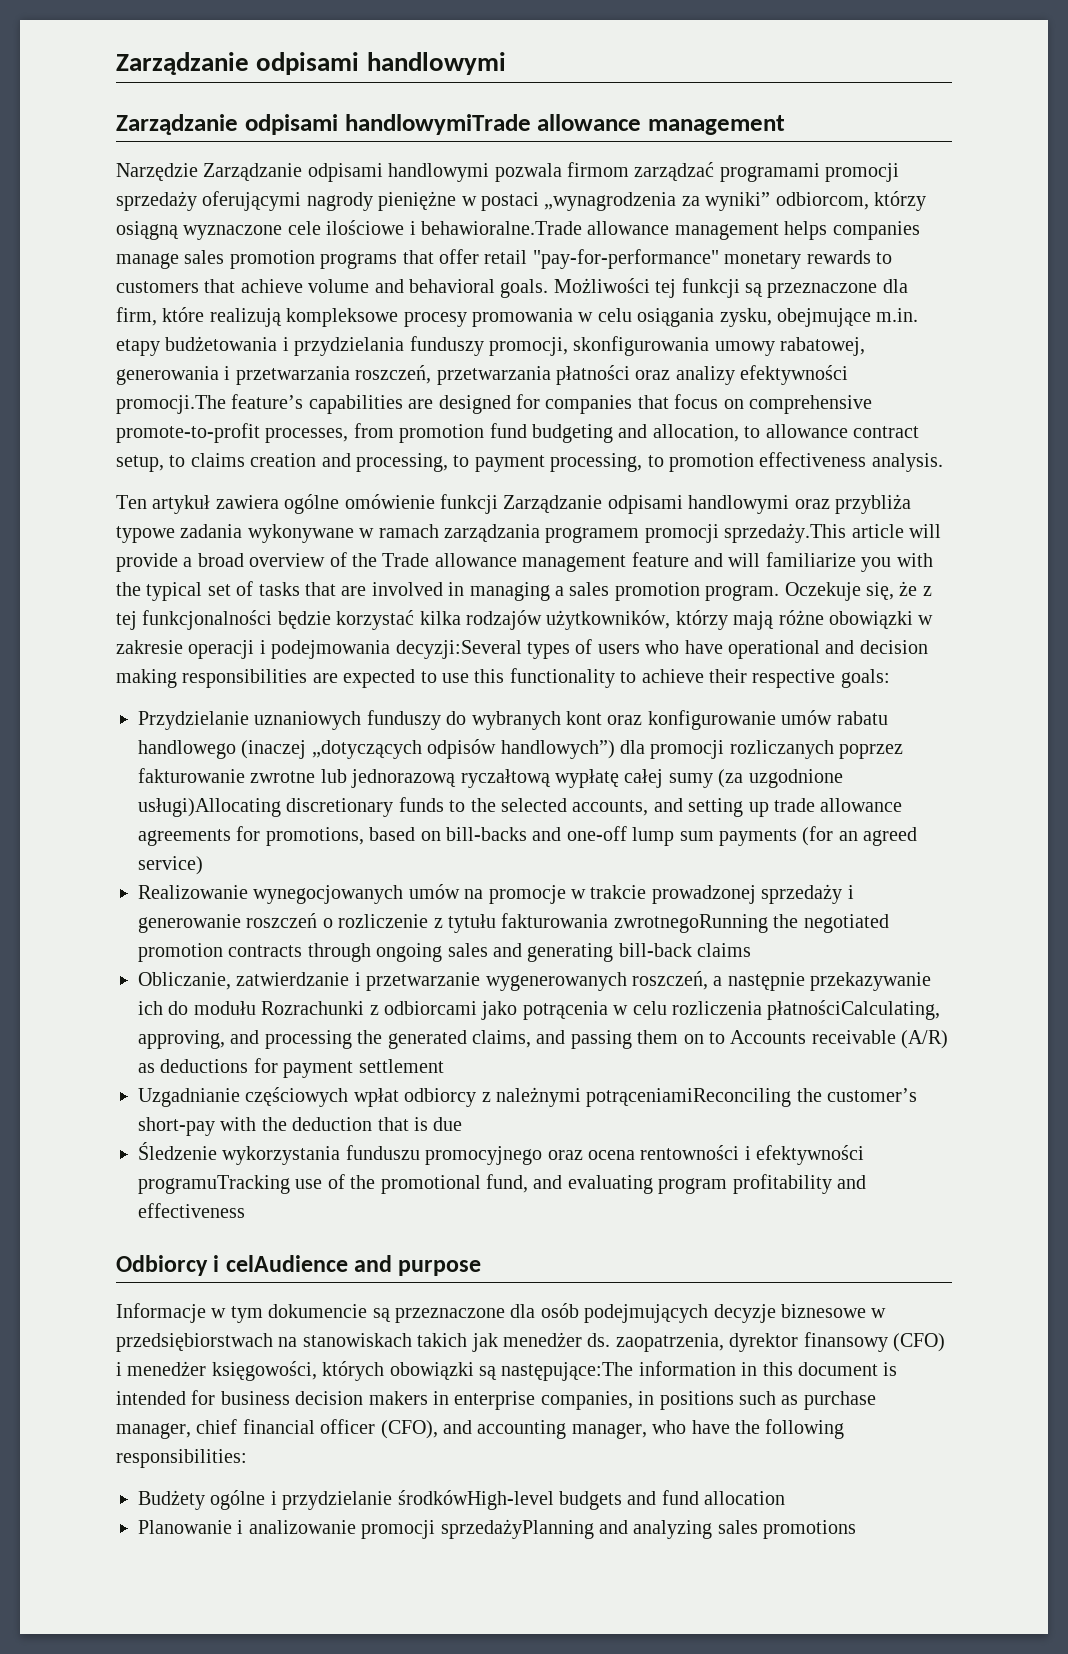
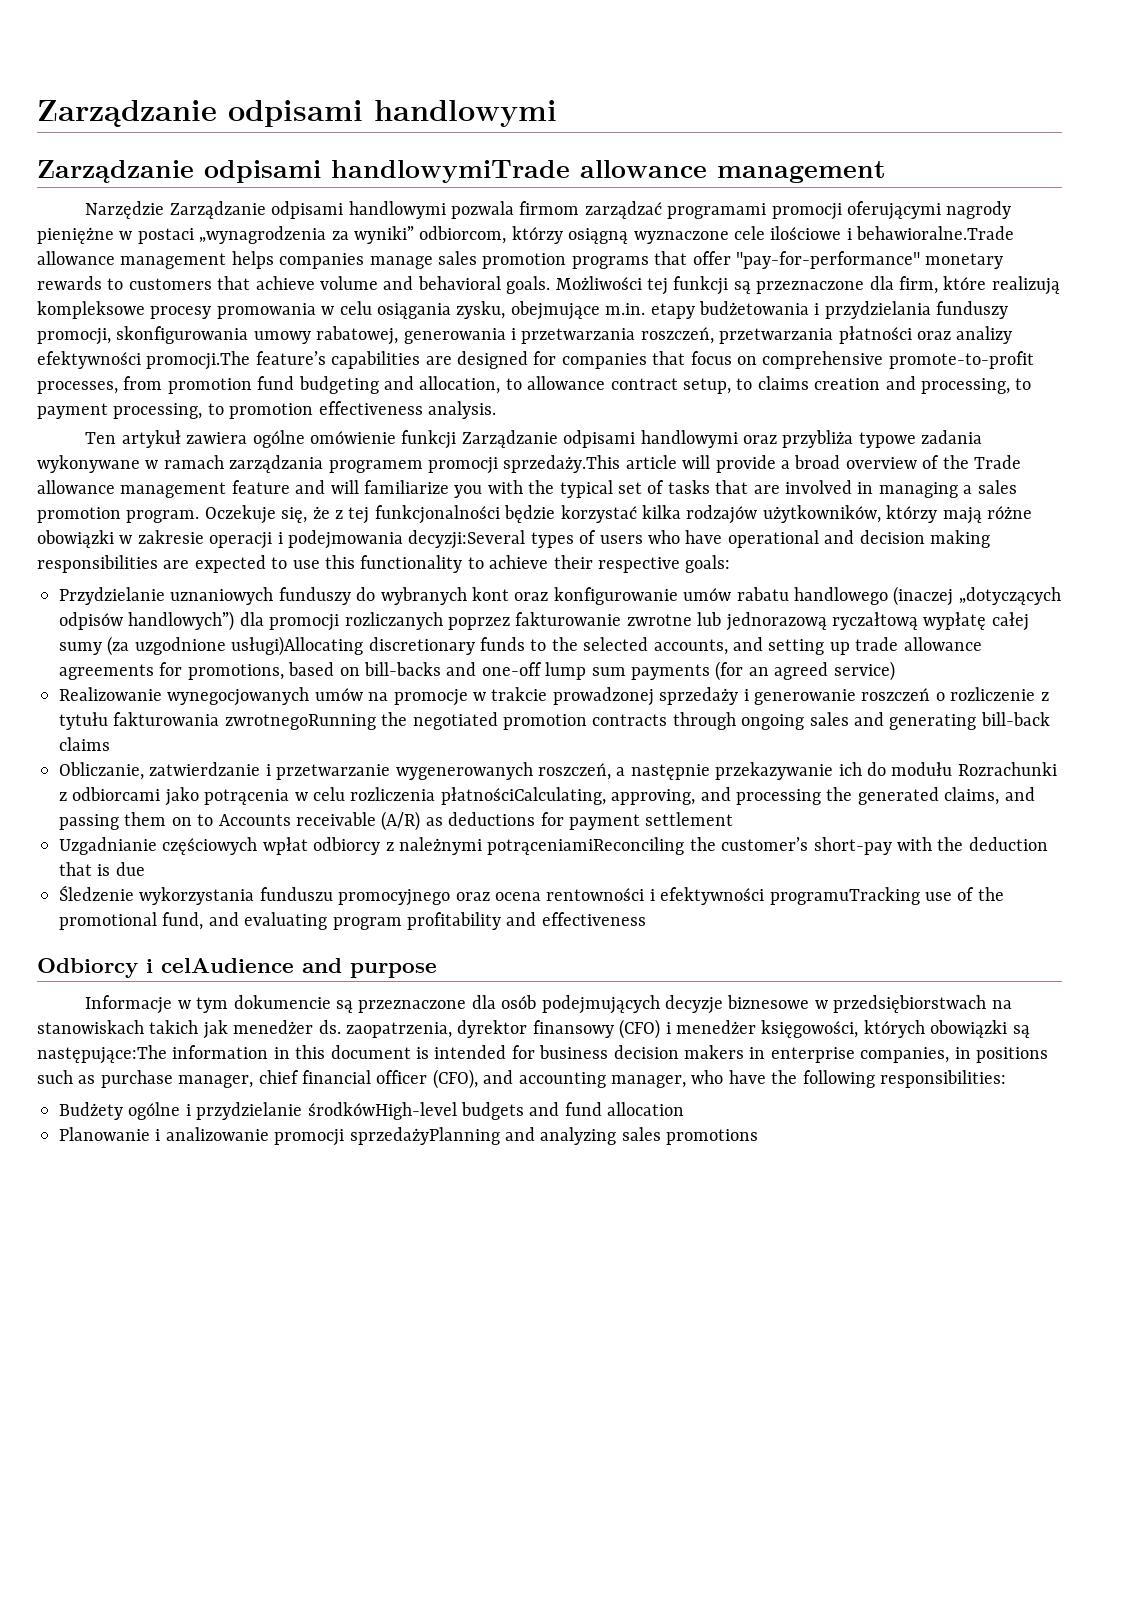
- Narzędzie Zarządzanie odpisami handlowymi pozwala firmom zarządzać programami promocji sprzedaży oferującymi nagrody pieniężne w postaci „wynagrodzenia za wyniki” odbiorcom, którzy osiągną wyznaczone cele ilościowe i behawioralne.Trade allowance management helps companies manage sales promotion programs that offer retail "pay-for-performance" monetary rewards to customers that achieve volume and behavioral goals.
+ Narzędzie Zarządzanie odpisami handlowymi pozwala firmom zarządzać programami promocji oferującymi nagrody pieniężne w postaci „wynagrodzenia za wyniki” odbiorcom, którzy osiągną wyznaczone cele ilościowe i behawioralne.Trade allowance management helps companies manage sales promotion programs that offer "pay-for-performance" monetary rewards to customers that achieve volume and behavioral goals.

